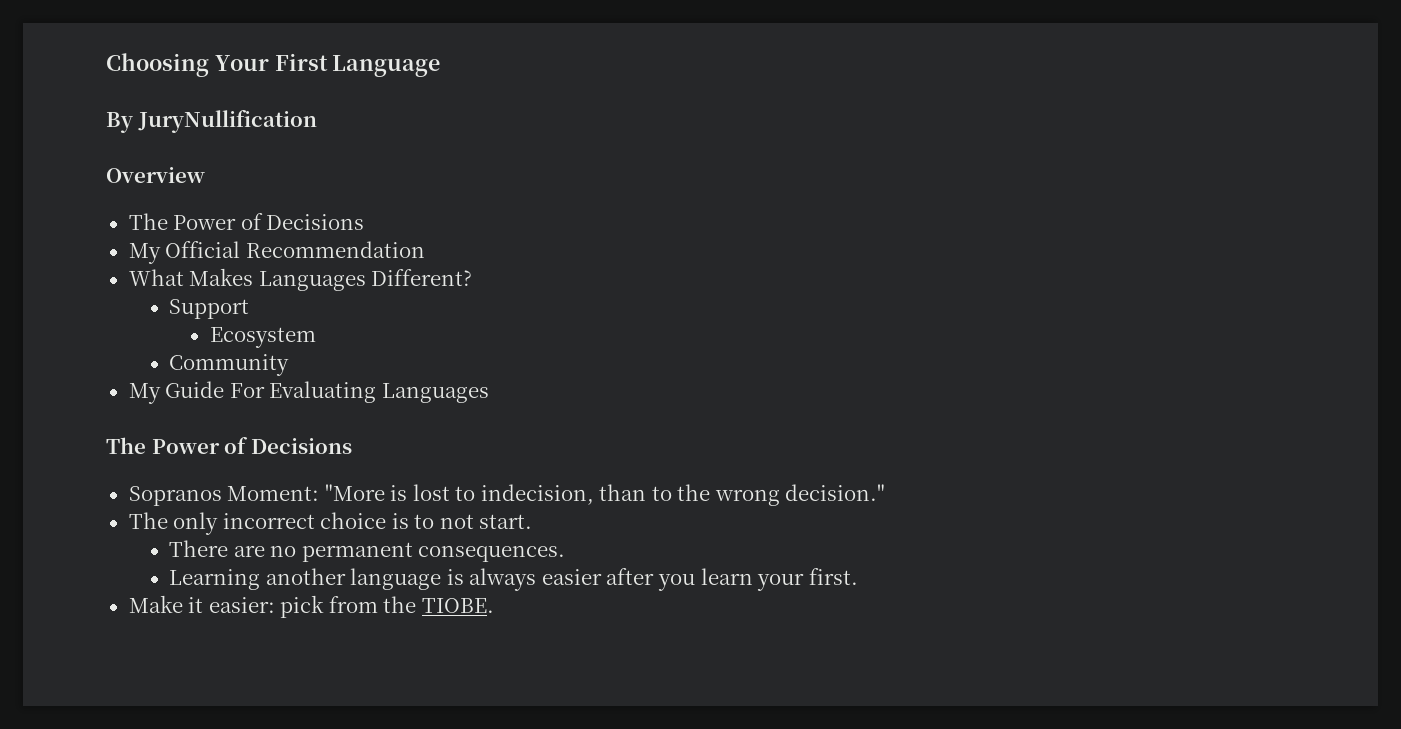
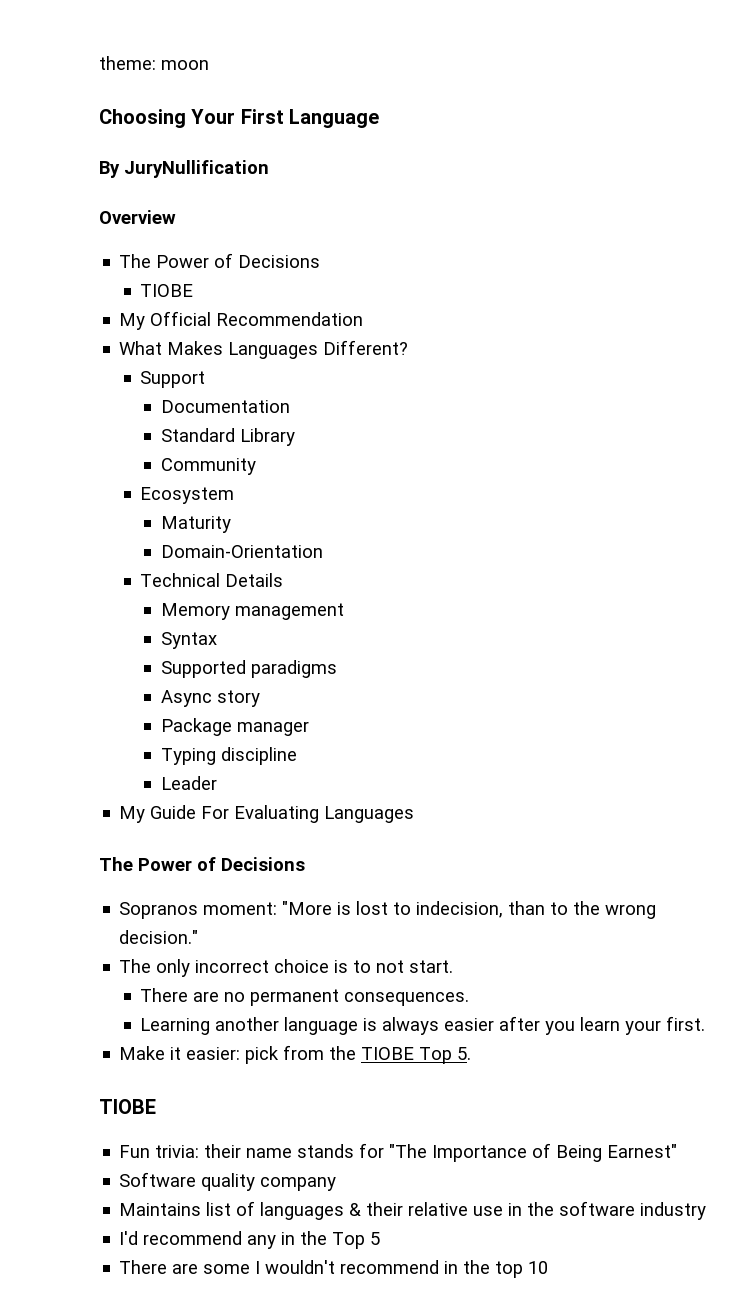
+ theme: moon
  Overview
  The Power of Decisions
+ TIOBE
+ Documentation
+ Standard Library
+ Community
  Ecosystem
- Community
+ Maturity
+ Domain-Orientation
+ Technical Details
+ Memory management
+ Syntax
+ Supported paradigms
+ Async story
+ Package manager
+ Typing discipline
+ Leader
- Sopranos Moment: "More is lost to indecision, than to the wrong decision."
+ Sopranos moment: "More is lost to indecision, than to the wrong decision."
- Make it easier: pick from the TIOBE.
+ Make it easier: pick from the TIOBE Top 5.
+ TIOBE
+ Fun trivia: their name stands for "The Importance of Being Earnest"
+ Software quality company
+ Maintains list of languages & their relative use in the software industry
+ I'd recommend any in the Top 5
+ There are some I wouldn't recommend in the top 10

